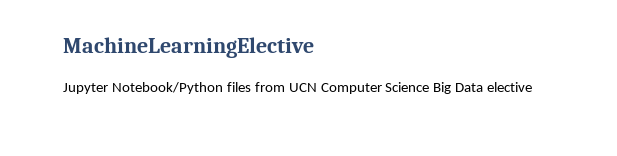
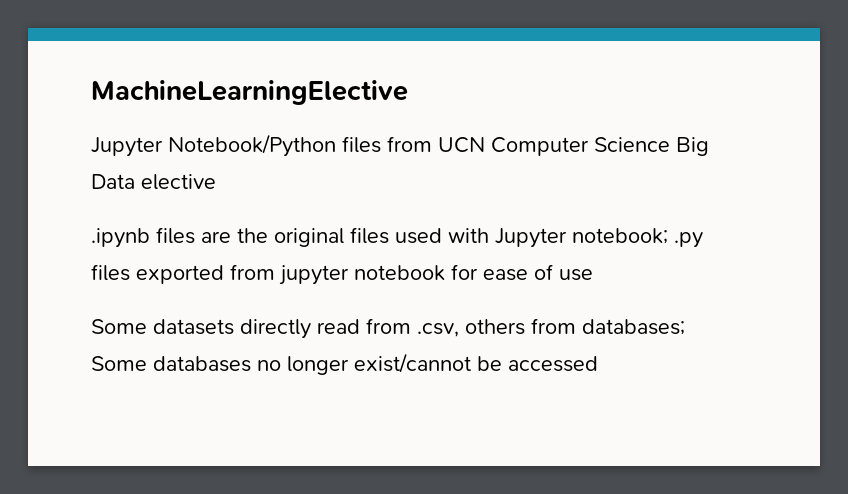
+ .ipynb files are the original files used with Jupyter notebook; .py files exported from jupyter notebook for ease of use
+ Some datasets directly read from .csv, others from databases; Some databases no longer exist/cannot be accessed

